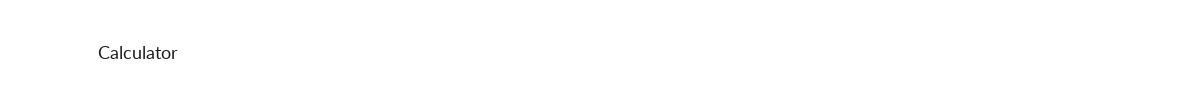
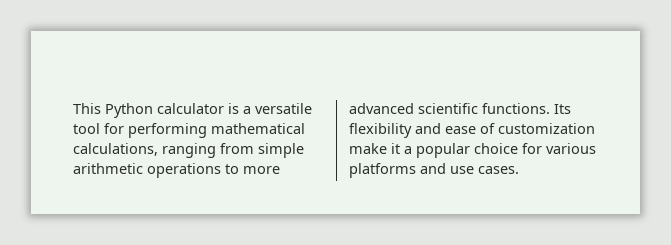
- Calculator
+ This Python calculator is a versatile tool for performing mathematical calculations, ranging from simple arithmetic operations to more advanced scientific functions. Its flexibility and ease of customization make it a popular choice for various platforms and use cases.

